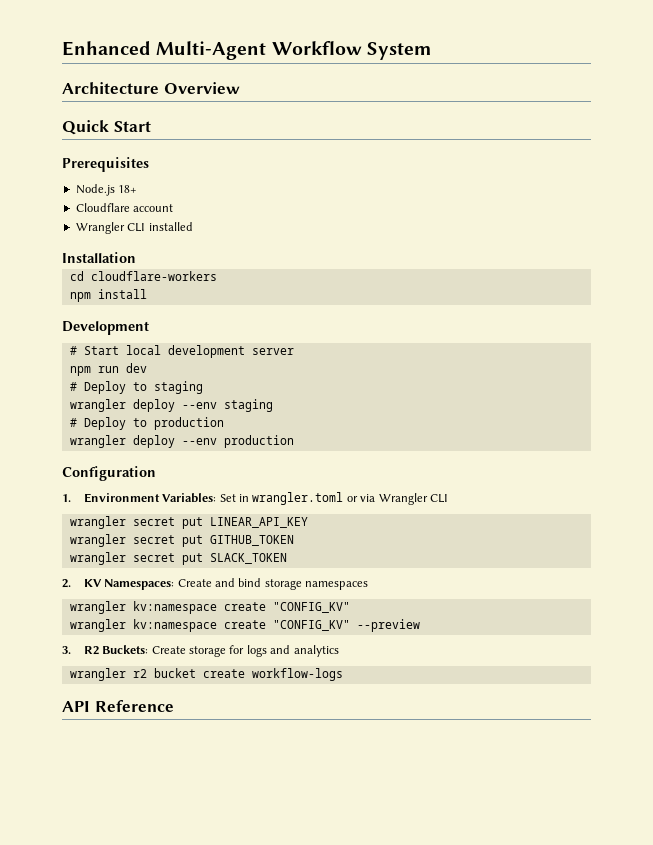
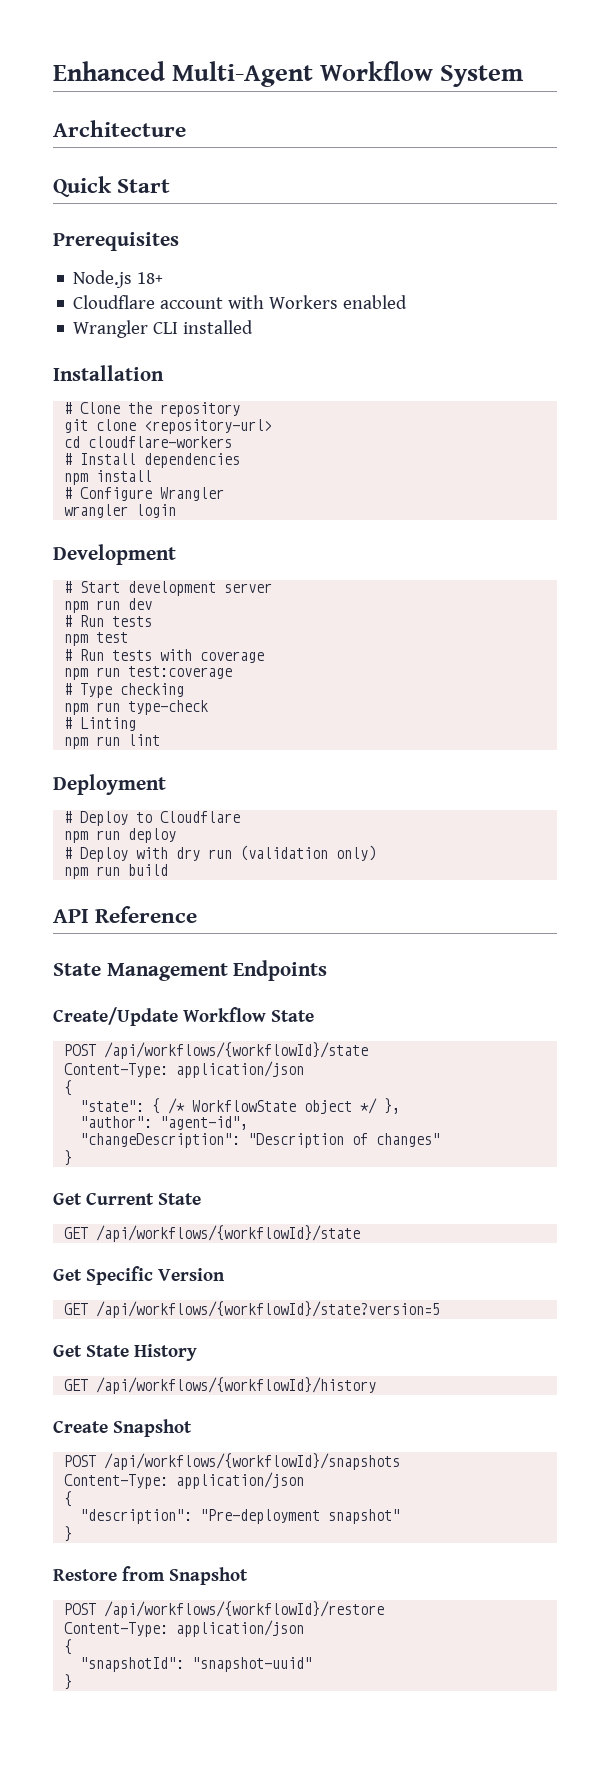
- Architecture Overview
+ Architecture
- Cloudflare account
+ Cloudflare account with Workers enabled
+ # Clone the repository
+ git clone <repository-url>
+ # Install dependencies
+ # Configure Wrangler
+ wrangler login
- # Start local development server
+ # Start development server
  npm run dev
- # Deploy to staging
- wrangler deploy --env staging
- # Deploy to production
- wrangler deploy --env production
- Configuration
- 1. Environment Variables: Set in wrangler.toml or via Wrangler CLI
- wrangler secret put LINEAR_API_KEY
- wrangler secret put GITHUB_TOKEN
- wrangler secret put SLACK_TOKEN
- 2. KV Namespaces: Create and bind storage namespaces
- wrangler kv:namespace create "CONFIG_KV"
- wrangler kv:namespace create "CONFIG_KV" --preview
- 3. R2 Buckets: Create storage for logs and analytics
- wrangler r2 bucket create workflow-logs
+ # Run tests
+ npm test
+ # Run tests with coverage
+ npm run test:coverage
+ # Type checking
+ npm run type-check
+ # Linting
+ npm run lint
+ Deployment
+ # Deploy to Cloudflare
+ npm run deploy
+ # Deploy with dry run (validation only)
+ npm run build
  API Reference
+ State Management Endpoints
+ Create/Update Workflow State
+ POST /api/workflows/{workflowId}/state
+ Content-Type: application/json
+ {
+ "state": { /* WorkflowState object */ },
+ "author": "agent-id",
+ "changeDescription": "Description of changes"
+ }
+ Get Current State
+ GET /api/workflows/{workflowId}/state
+ Get Specific Version
+ GET /api/workflows/{workflowId}/state?version=5
+ Get State History
+ GET /api/workflows/{workflowId}/history
+ Create Snapshot
+ POST /api/workflows/{workflowId}/snapshots
+ Content-Type: application/json
+ {
+ "description": "Pre-deployment snapshot"
+ }
+ Restore from Snapshot
+ POST /api/workflows/{workflowId}/restore
+ Content-Type: application/json
+ {
+ "snapshotId": "snapshot-uuid"
+ }

